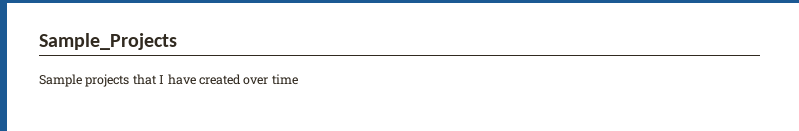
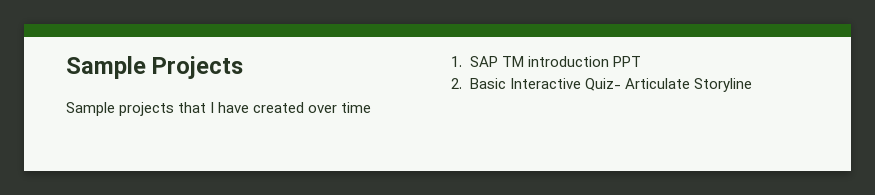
- Sample_Projects
+ Sample Projects
+ 1. SAP TM introduction PPT
+ 2. Basic Interactive Quiz- Articulate Storyline

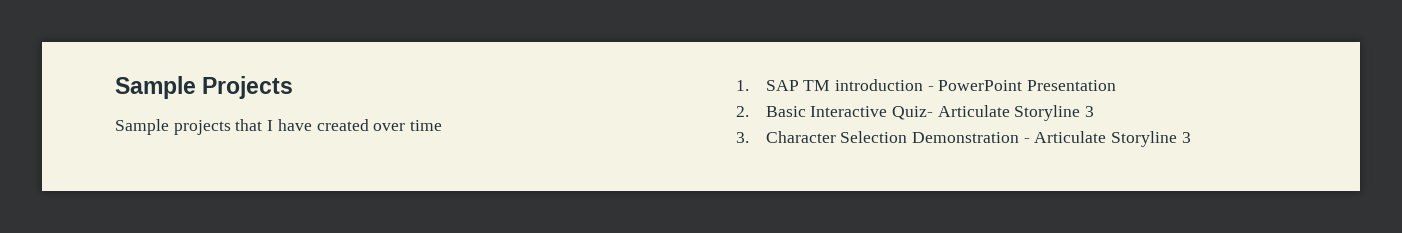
- 1. SAP TM introduction PPT
+ 1. SAP TM introduction - PowerPoint Presentation
- 2. Basic Interactive Quiz- Articulate Storyline
+ 2. Basic Interactive Quiz- Articulate Storyline 3
+ 3. Character Selection Demonstration - Articulate Storyline 3

